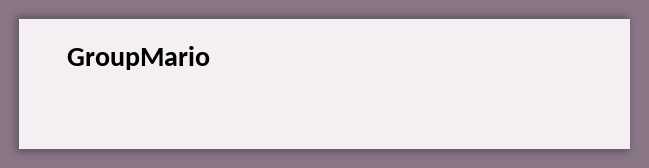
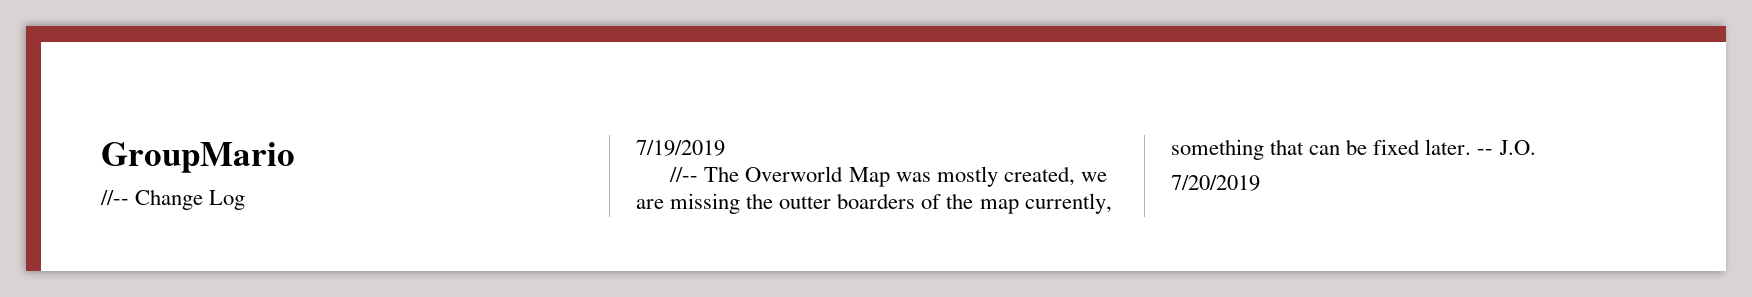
+ //-- Change Log
+ 7/19/2019
+ //-- The Overworld Map was mostly created, we are missing the outter boarders of the map currently, something that can be fixed later. -- J.O.
+ 7/20/2019

